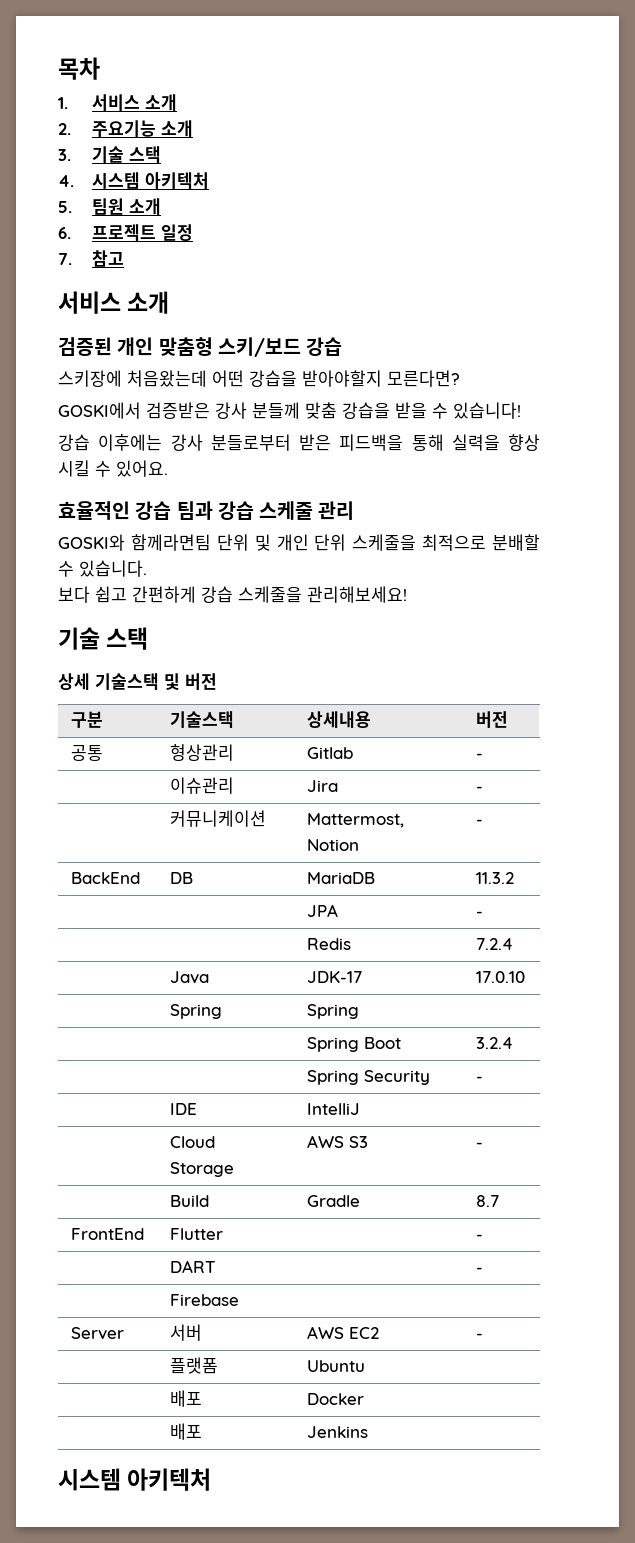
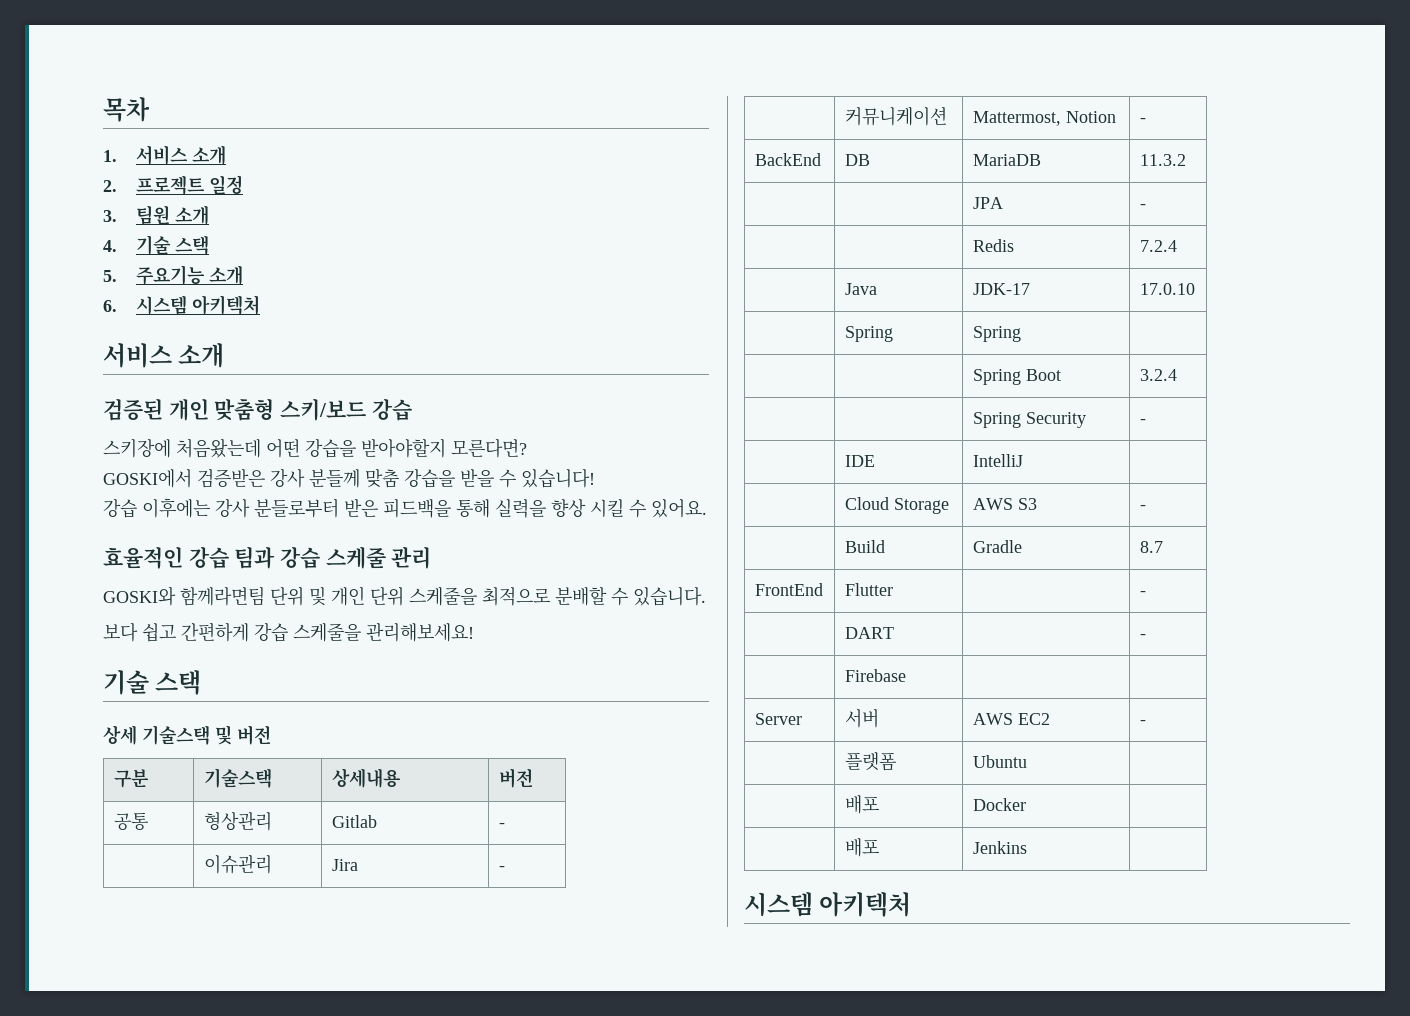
- 2. 주요기능 소개
- 3. 기술 스택
- 4. 시스템 아키텍처
- 5. 팀원 소개
- 6. 프로젝트 일정
- 7. 참고
+ 2. 프로젝트 일정
+ 3. 팀원 소개
+ 4. 기술 스택
+ 5. 주요기능 소개
+ 6. 시스템 아키텍처

